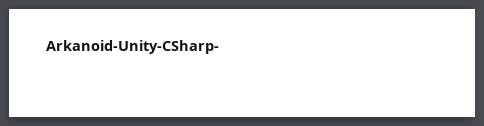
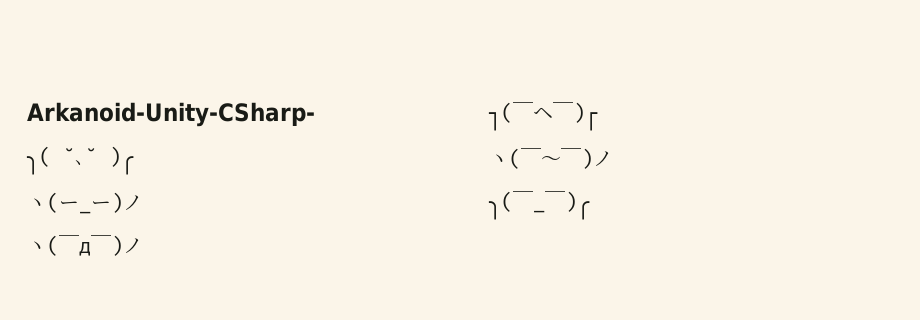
+ ╮( ˘､˘ )╭
+ ヽ(ー_ー)ノ
+ ヽ(￣д￣)ノ
+ ┐(￣ヘ￣)┌
+ ヽ(￣～￣)ノ
+ ╮(￣_￣)╭

